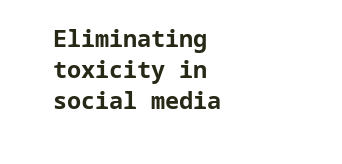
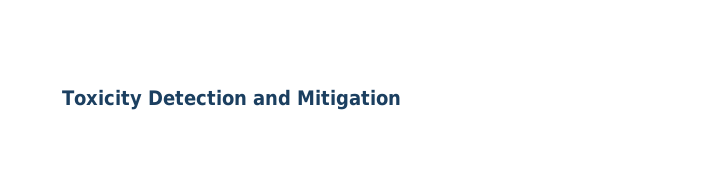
- Eliminating toxicity in social media
+ Toxicity Detection and Mitigation

